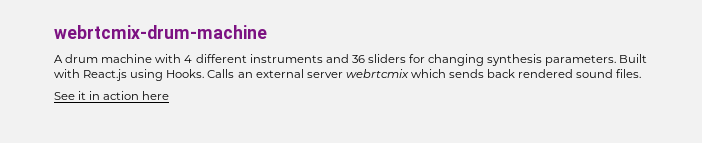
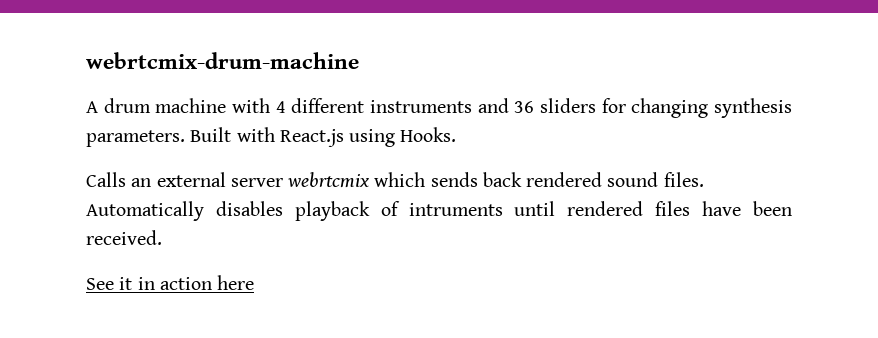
- Built with React.js using Hooks. Calls an external server webrtcmix which sends back rendered sound files.
+ Built with React.js using Hooks.
+ Calls an external server webrtcmix which sends back rendered sound files. Automatically disables playback of intruments until rendered files have been received.

